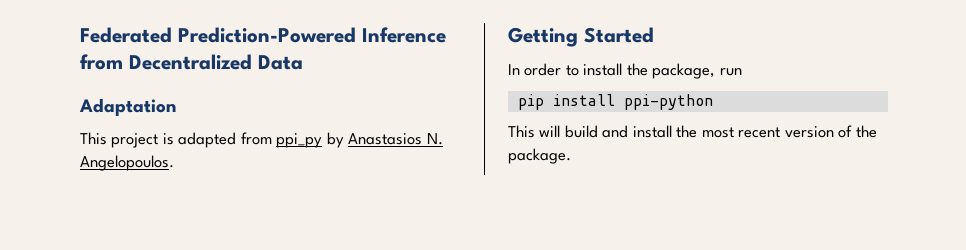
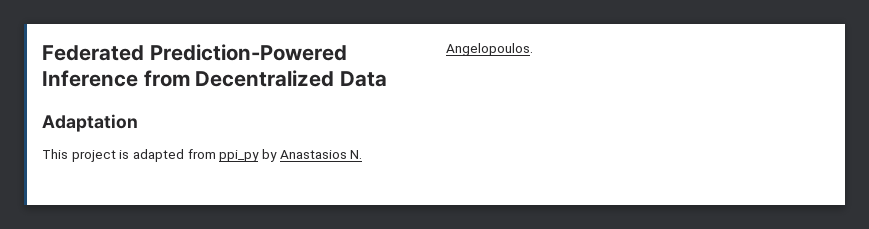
- Getting Started
- In order to install the package, run
- pip install ppi-python
- This will build and install the most recent version of the package.

